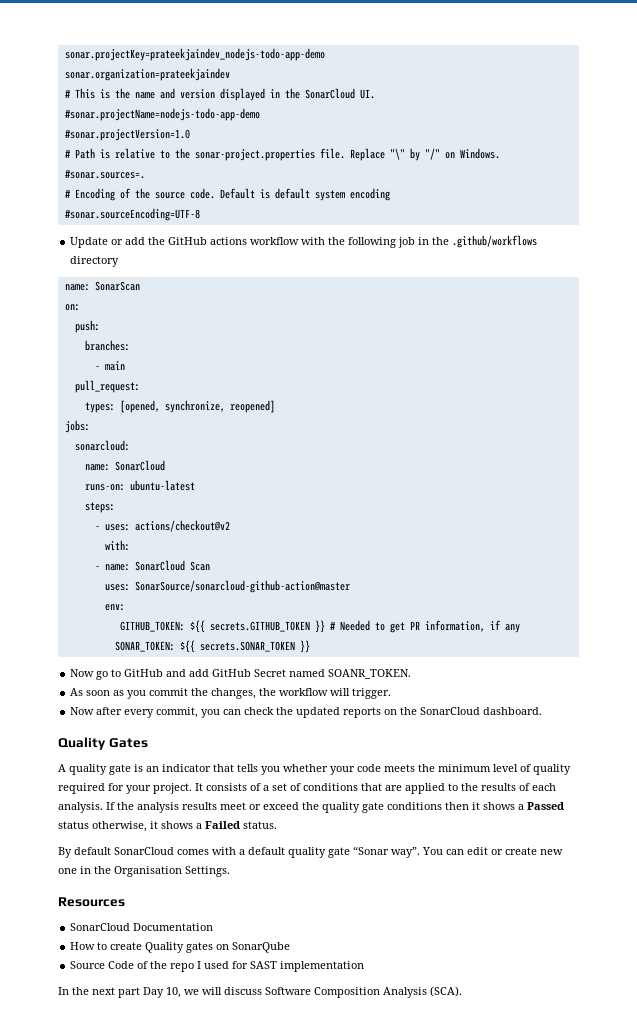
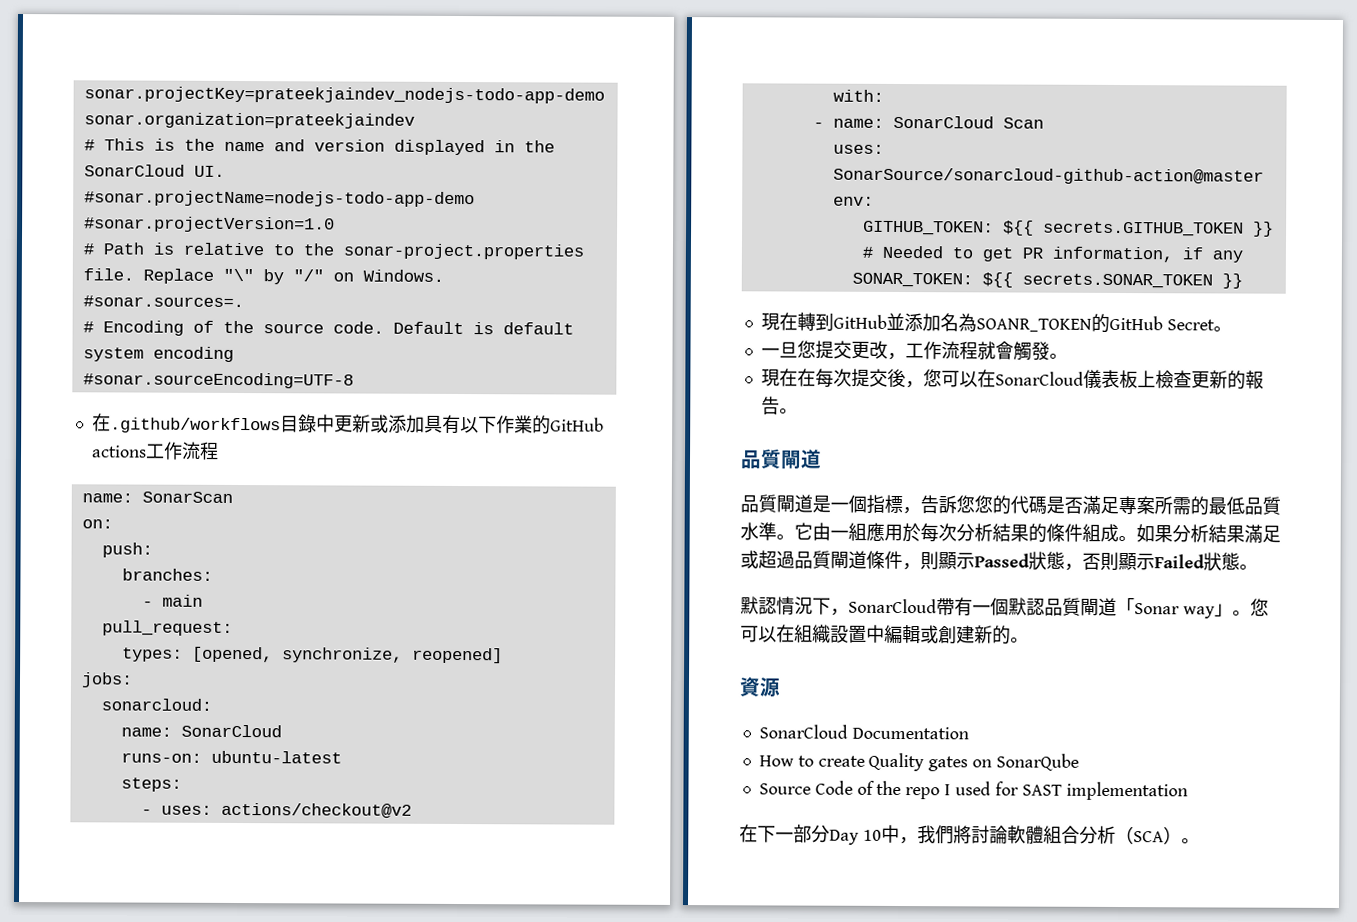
- Update or add the GitHub actions workflow with the following job in the .github/workflows directory
+ 在.github/workflows目錄中更新或添加具有以下作業的GitHub actions工作流程
- Now go to GitHub and add GitHub Secret named SOANR_TOKEN.
- As soon as you commit the changes, the workflow will trigger.
- Now after every commit, you can check the updated reports on the SonarCloud dashboard.
- Quality Gates
- A quality gate is an indicator that tells you whether your code meets the minimum level of quality required for your project. It consists of a set of conditions that are applied to the results of each analysis. If the analysis results meet or exceed the quality gate conditions then it shows a Passed status otherwise, it shows a Failed status.
- By default SonarCloud comes with a default quality gate “Sonar way”. You can edit or create new one in the Organisation Settings.
- Resources
+ 現在轉到GitHub並添加名為SOANR_TOKEN的GitHub Secret。
+ 一旦您提交更改，工作流程就會觸發。
+ 現在在每次提交後，您可以在SonarCloud儀表板上檢查更新的報告。
+ 品質閘道
+ 品質閘道是一個指標，告訴您您的代碼是否滿足專案所需的最低品質水準。它由一組應用於每次分析結果的條件組成。如果分析結果滿足或超過品質閘道條件，則顯示Passed狀態，否則顯示Failed狀態。
+ 默認情況下，SonarCloud帶有一個默認品質閘道「Sonar way」。您可以在組織設置中編輯或創建新的。
+ 資源
- In the next part Day 10, we will discuss Software Composition Analysis (SCA).
+ 在下一部分Day 10中，我們將討論軟體組合分析（SCA）。

